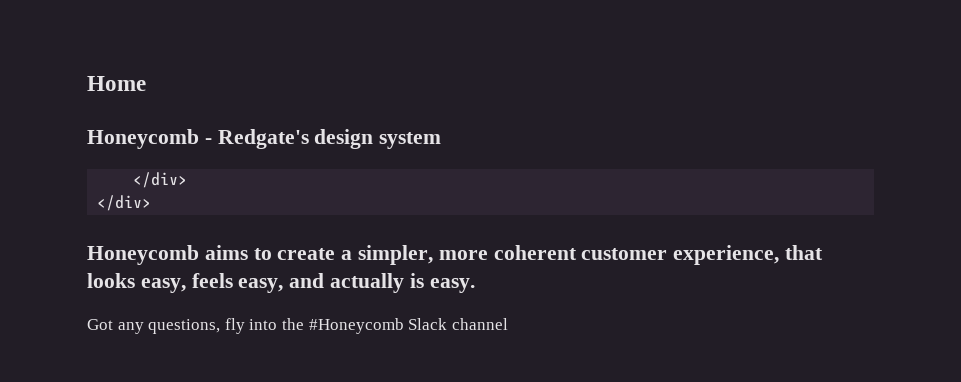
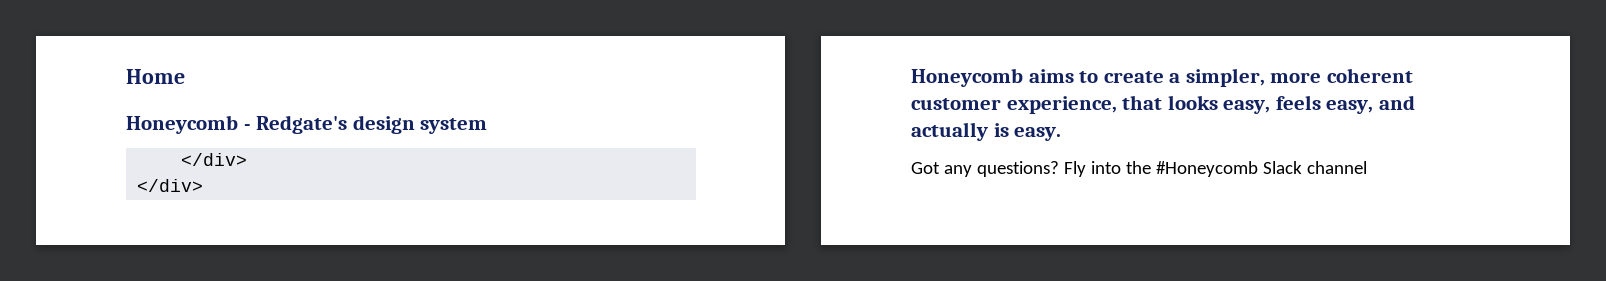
- Got any questions, fly into the #Honeycomb Slack channel
+ Got any questions? Fly into the #Honeycomb Slack channel

